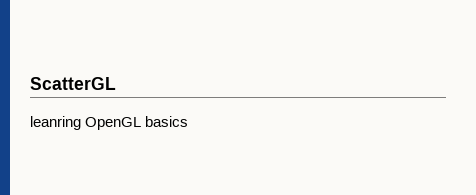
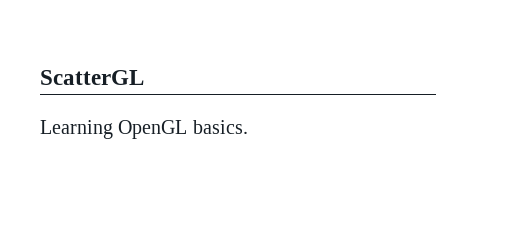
- leanring OpenGL basics
+ Learning OpenGL basics.

